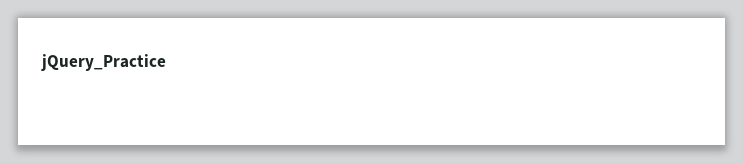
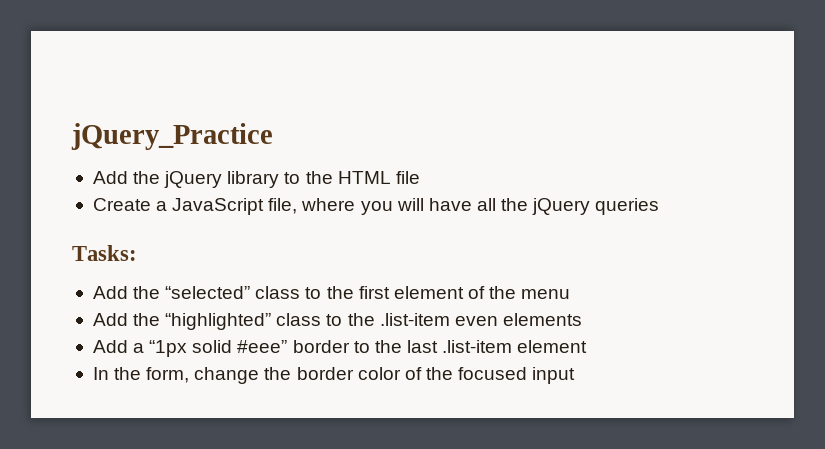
+ Add the jQuery library to the HTML file
+ Create a JavaScript file, where you will have all the jQuery queries
+ Tasks:
+ Add the “selected” class to the first element of the menu
+ Add the “highlighted” class to the .list-item even elements
+ Add a “1px solid #eee” border to the last .list-item element
+ In the form, change the border color of the focused input

